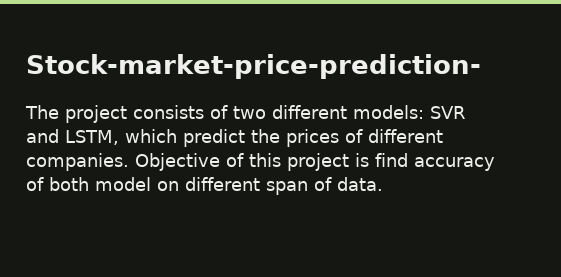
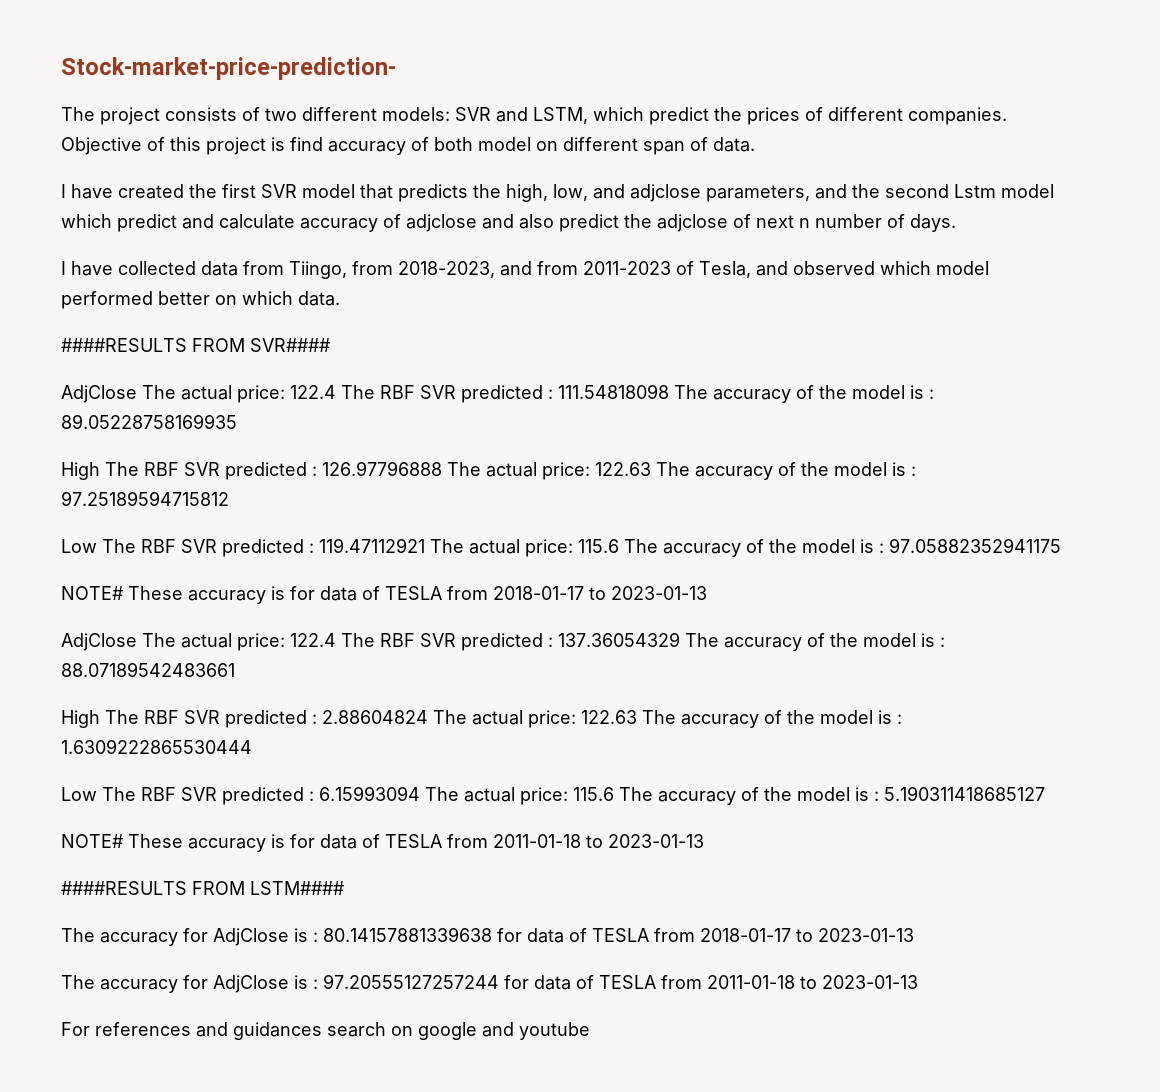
+ I have created the first SVR model that predicts the high, low, and adjclose parameters, and the second Lstm model which predict and calculate accuracy of adjclose and also predict the adjclose of next n number of days.
+ I have collected data from Tiingo, from 2018-2023, and from 2011-2023 of Tesla, and observed which model performed better on which data.
+ ####RESULTS FROM SVR####
+ AdjClose The actual price: 122.4 The RBF SVR predicted : 111.54818098 The accuracy of the model is : 89.05228758169935
+ High The RBF SVR predicted : 126.97796888 The actual price: 122.63 The accuracy of the model is : 97.25189594715812
+ Low The RBF SVR predicted : 119.47112921 The actual price: 115.6 The accuracy of the model is : 97.05882352941175
+ NOTE# These accuracy is for data of TESLA from 2018-01-17 to 2023-01-13
+ AdjClose The actual price: 122.4 The RBF SVR predicted : 137.36054329 The accuracy of the model is : 88.07189542483661
+ High The RBF SVR predicted : 2.88604824 The actual price: 122.63 The accuracy of the model is : 1.6309222865530444
+ Low The RBF SVR predicted : 6.15993094 The actual price: 115.6 The accuracy of the model is : 5.190311418685127
+ NOTE# These accuracy is for data of TESLA from 2011-01-18 to 2023-01-13
+ ####RESULTS FROM LSTM####
+ The accuracy for AdjClose is : 80.14157881339638 for data of TESLA from 2018-01-17 to 2023-01-13
+ The accuracy for AdjClose is : 97.20555127257244 for data of TESLA from 2011-01-18 to 2023-01-13
+ For references and guidances search on google and youtube

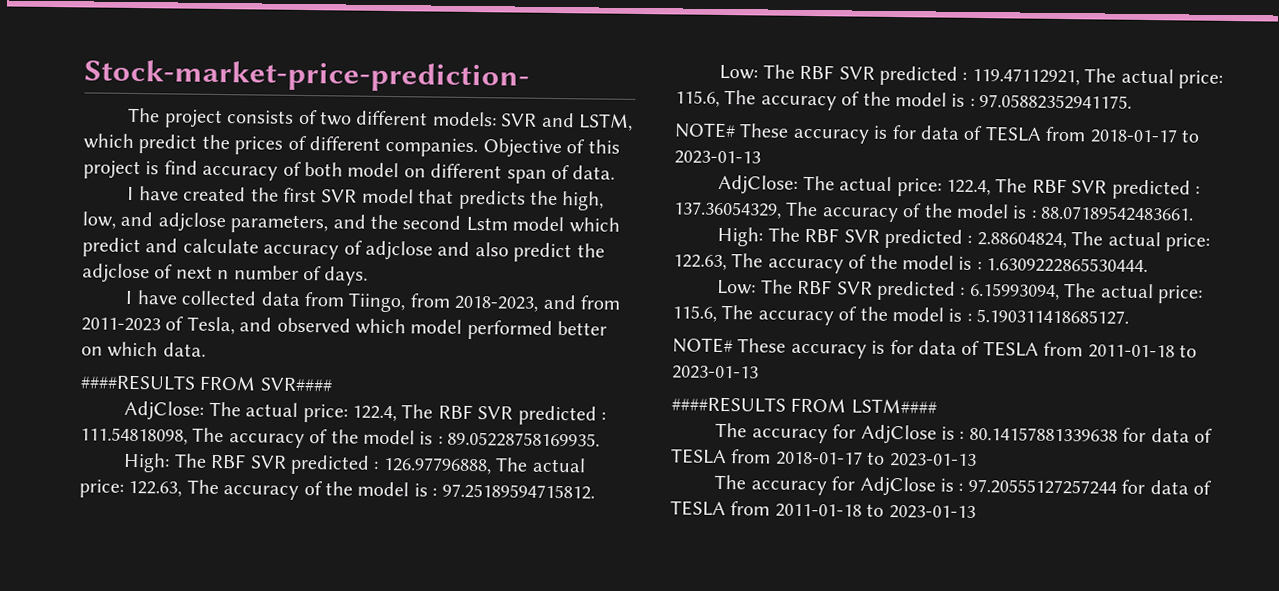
- AdjClose The actual price: 122.4 The RBF SVR predicted : 111.54818098 The accuracy of the model is : 89.05228758169935
- High The RBF SVR predicted : 126.97796888 The actual price: 122.63 The accuracy of the model is : 97.25189594715812
- Low The RBF SVR predicted : 119.47112921 The actual price: 115.6 The accuracy of the model is : 97.05882352941175
+ AdjClose: The actual price: 122.4, The RBF SVR predicted : 111.54818098, The accuracy of the model is : 89.05228758169935.
+ High: The RBF SVR predicted : 126.97796888, The actual price: 122.63, The accuracy of the model is : 97.25189594715812.
+ Low: The RBF SVR predicted : 119.47112921, The actual price: 115.6, The accuracy of the model is : 97.05882352941175.
- AdjClose The actual price: 122.4 The RBF SVR predicted : 137.36054329 The accuracy of the model is : 88.07189542483661
- High The RBF SVR predicted : 2.88604824 The actual price: 122.63 The accuracy of the model is : 1.6309222865530444
- Low The RBF SVR predicted : 6.15993094 The actual price: 115.6 The accuracy of the model is : 5.190311418685127
+ AdjClose: The actual price: 122.4, The RBF SVR predicted : 137.36054329, The accuracy of the model is : 88.07189542483661.
+ High: The RBF SVR predicted : 2.88604824, The actual price: 122.63, The accuracy of the model is : 1.6309222865530444.
+ Low: The RBF SVR predicted : 6.15993094, The actual price: 115.6, The accuracy of the model is : 5.190311418685127.
- For references and guidances search on google and youtube

